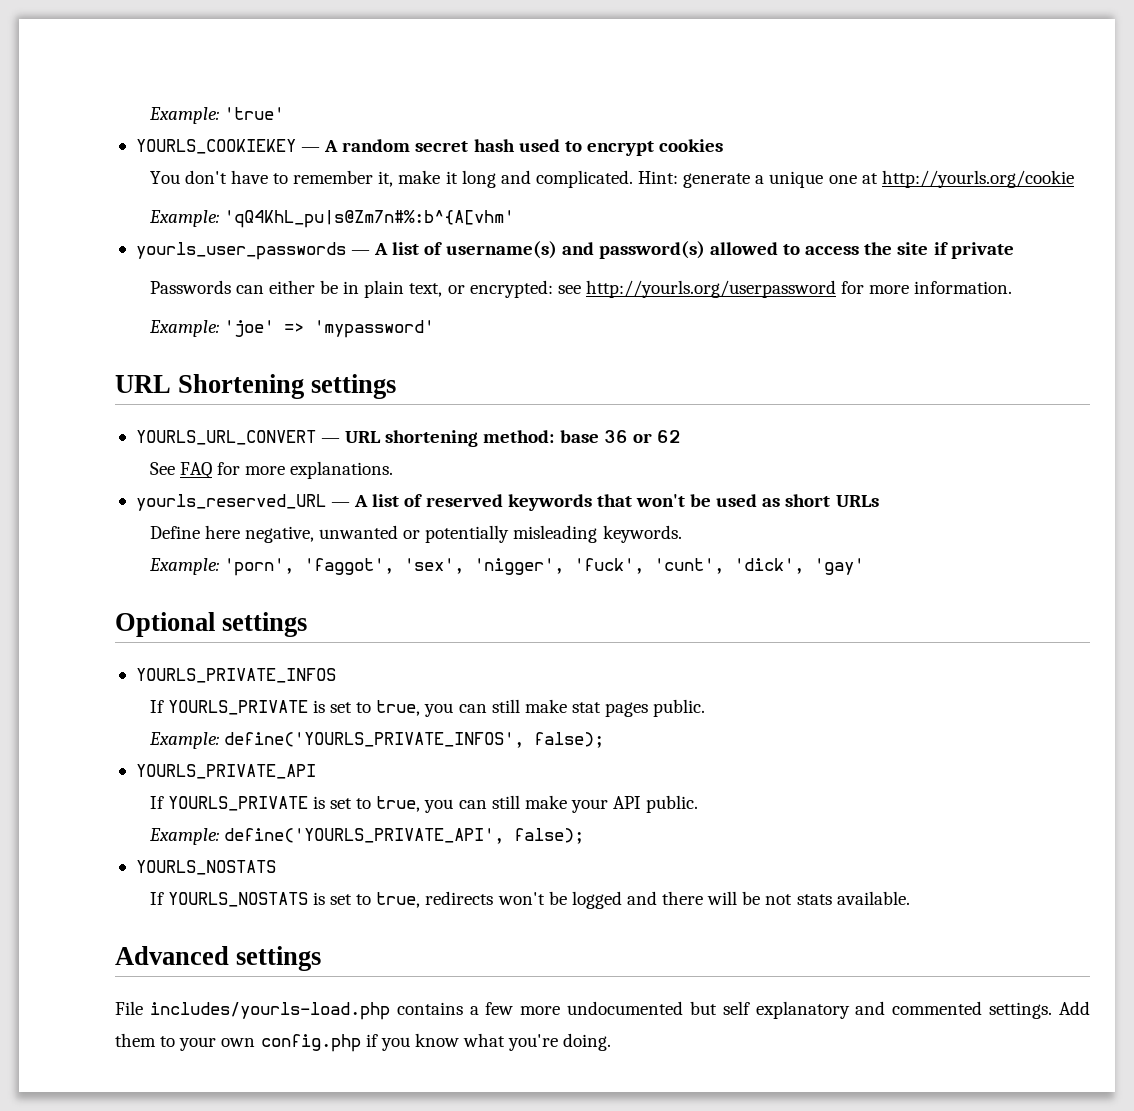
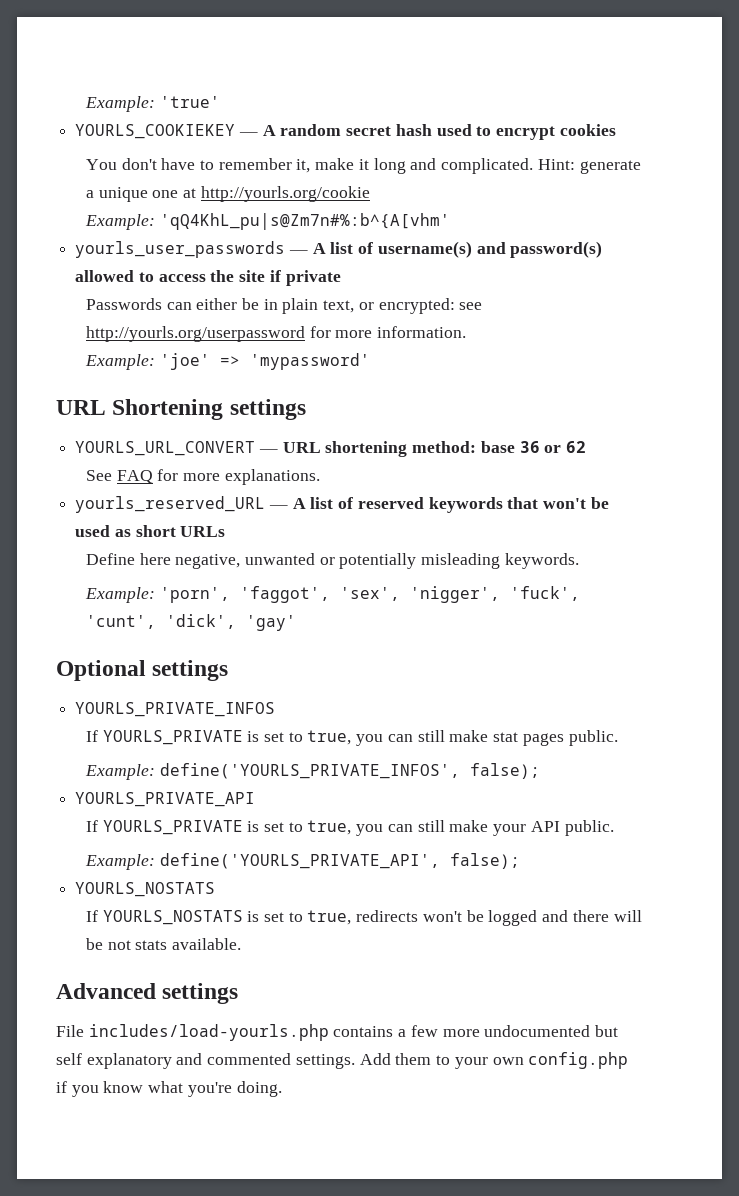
- File includes/yourls-load.php contains a few more undocumented but self explanatory and commented settings.
+ File includes/load-yourls.php contains a few more undocumented but self explanatory and commented settings.

